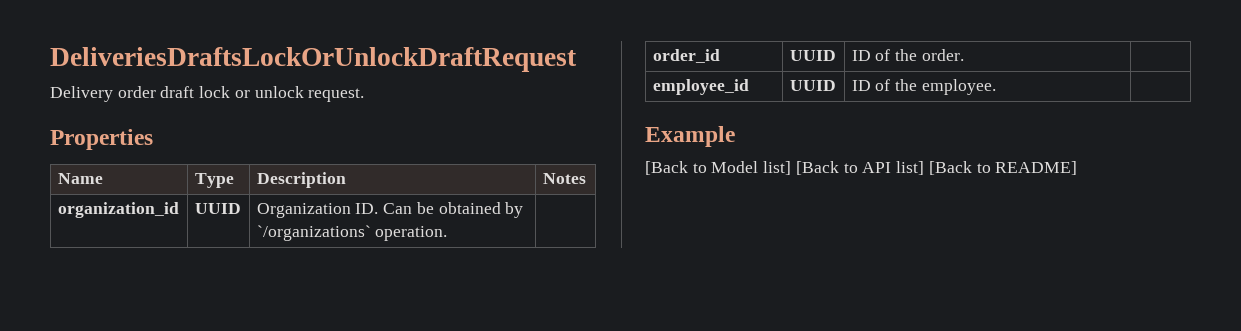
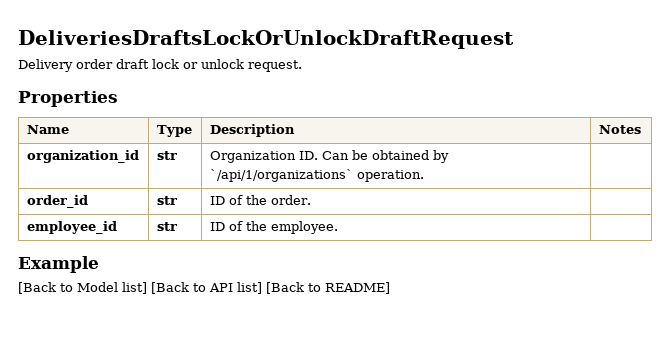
- organization_id | UUID | Organization ID. Can be obtained by `/organizations` operation. |
+ organization_id | str | Organization ID. Can be obtained by `/api/1/organizations` operation. |
- order_id | UUID | ID of the order. |
+ order_id | str | ID of the order. |
- employee_id | UUID | ID of the employee. |
+ employee_id | str | ID of the employee. |

